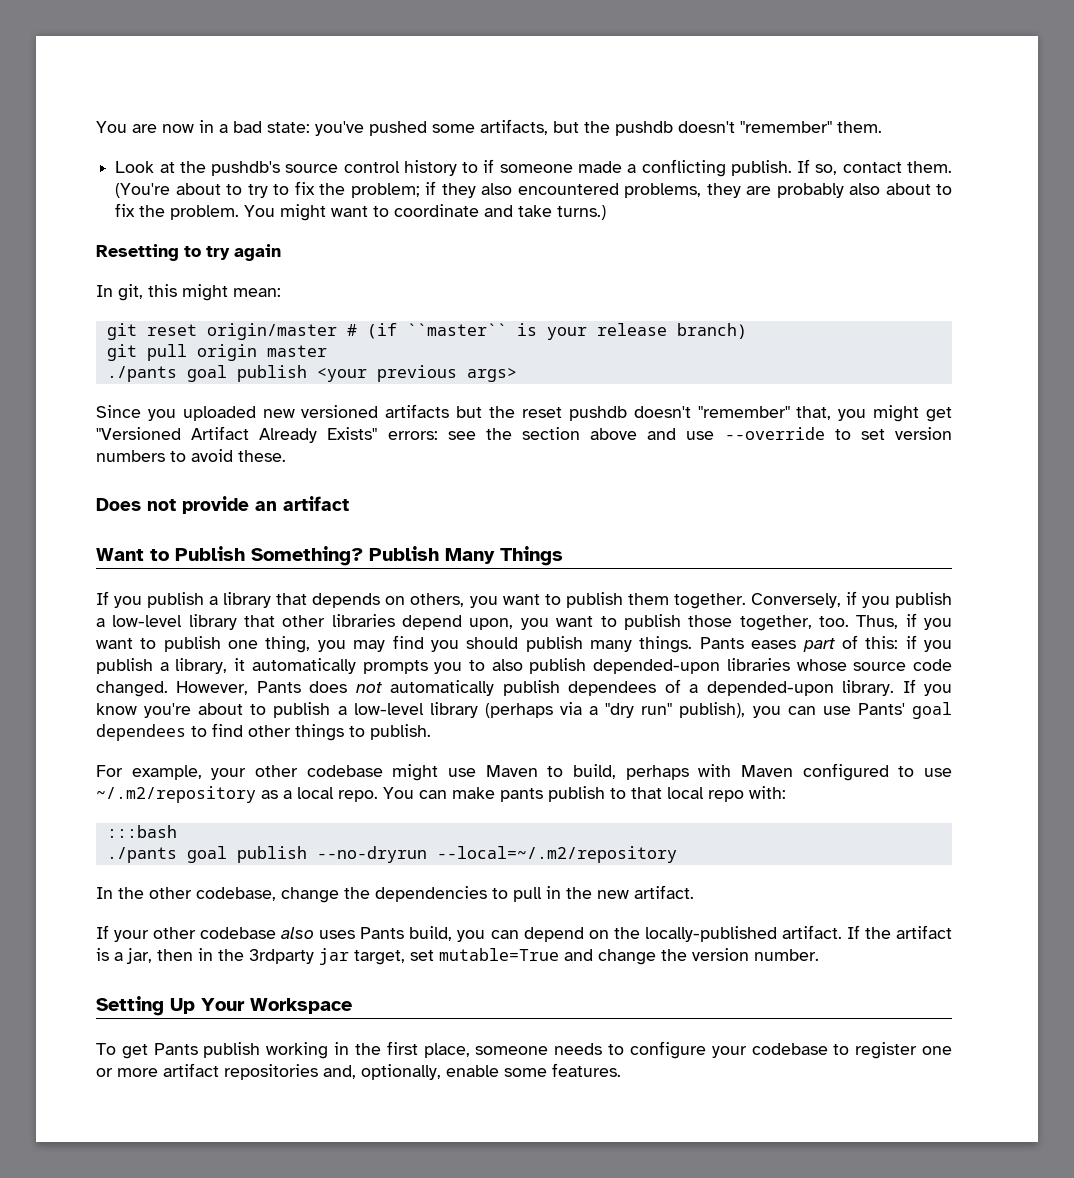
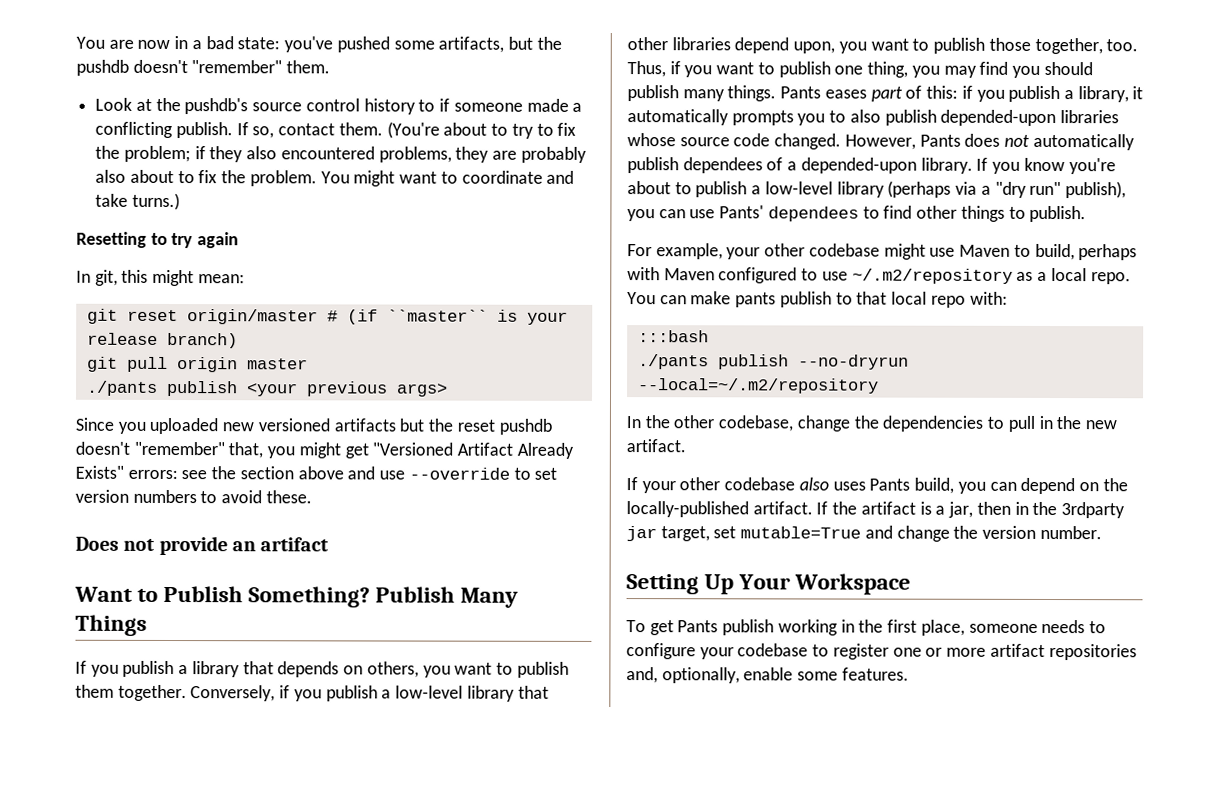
- ./pants goal publish <your previous args>
+ ./pants publish <your previous args>
- If you know you're about to publish a low-level library (perhaps via a "dry run" publish), you can use Pants' goal dependees to find other things to publish.
+ If you know you're about to publish a low-level library (perhaps via a "dry run" publish), you can use Pants' dependees to find other things to publish.
- ./pants goal publish --no-dryrun --local=~/.m2/repository
+ ./pants publish --no-dryrun --local=~/.m2/repository

